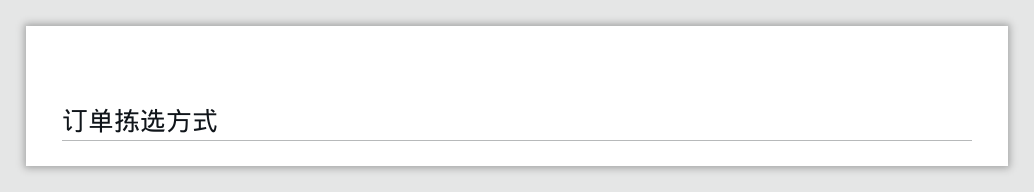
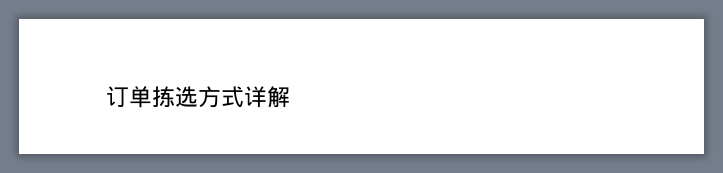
- 订单拣选方式
+ 订单拣选方式详解

